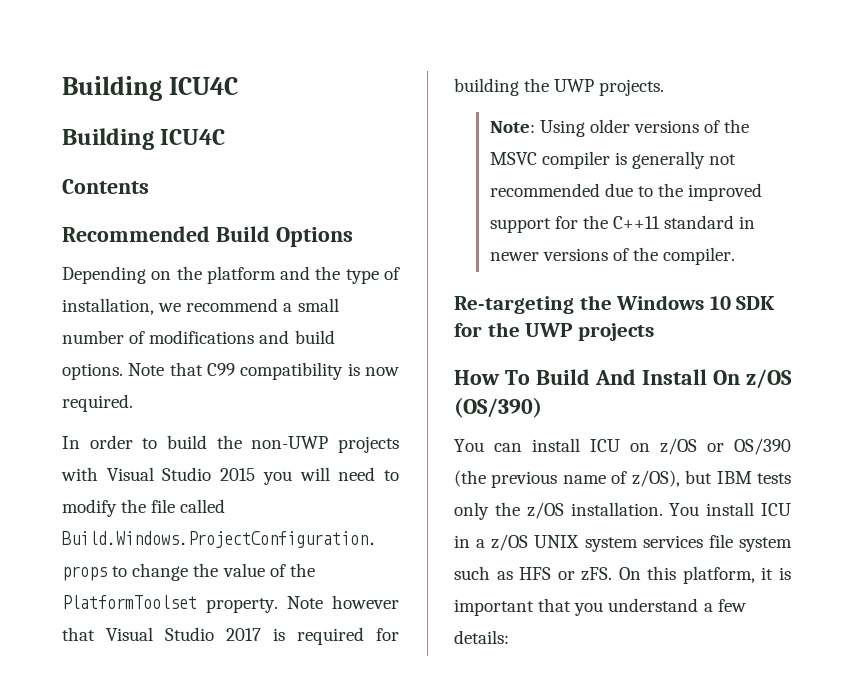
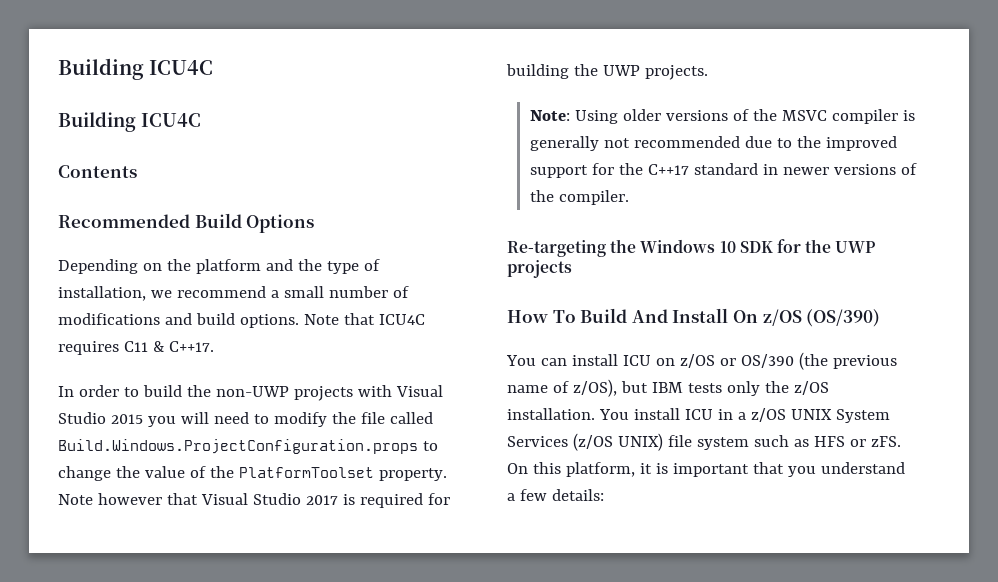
- Note that C99 compatibility is now required.
+ Note that ICU4C requires C11 & C++17.
- Note: Using older versions of the MSVC compiler is generally not recommended due to the improved support for the C++11 standard in newer versions of the compiler.
+ Note: Using older versions of the MSVC compiler is generally not recommended due to the improved support for the C++17 standard in newer versions of the compiler.
- You install ICU in a z/OS UNIX system services file system such as HFS or zFS.
+ You install ICU in a z/OS UNIX System Services (z/OS UNIX) file system such as HFS or zFS.

